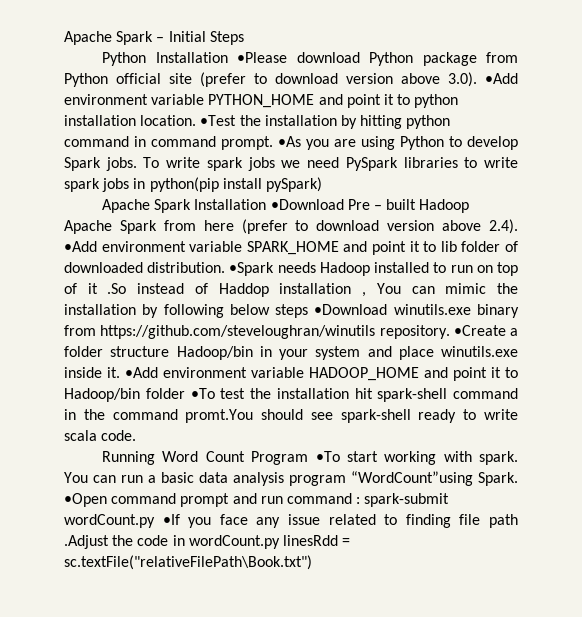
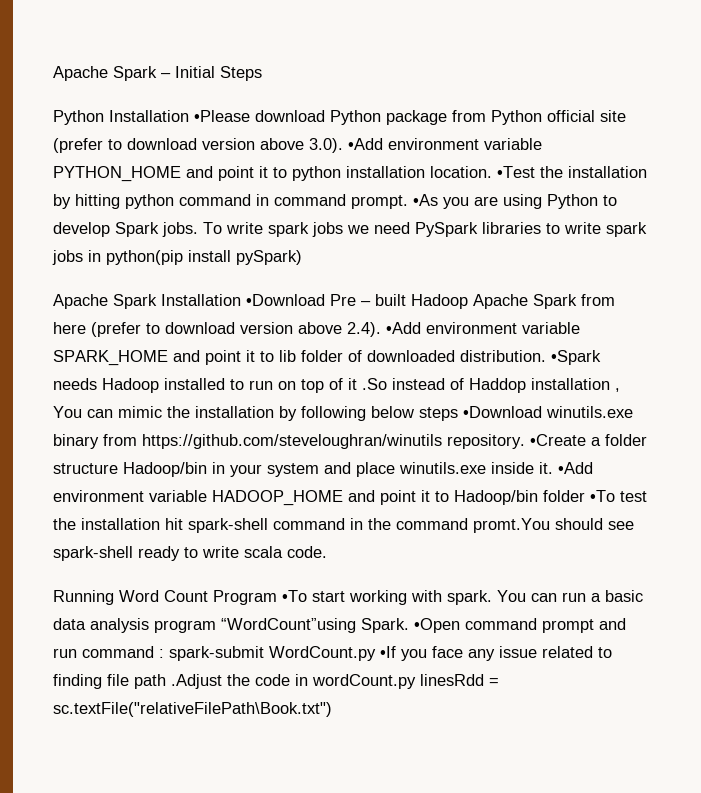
- •Open command prompt and run command : spark-submit wordCount.py •If you face any issue related to finding file path .Adjust the code in wordCount.py linesRdd = sc.textFile("relativeFilePath\Book.txt")
+ •Open command prompt and run command : spark-submit WordCount.py •If you face any issue related to finding file path .Adjust the code in wordCount.py linesRdd = sc.textFile("relativeFilePath\Book.txt")

